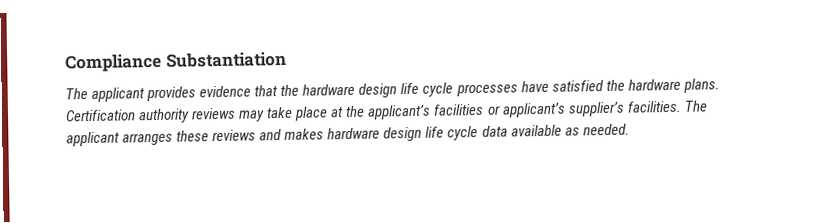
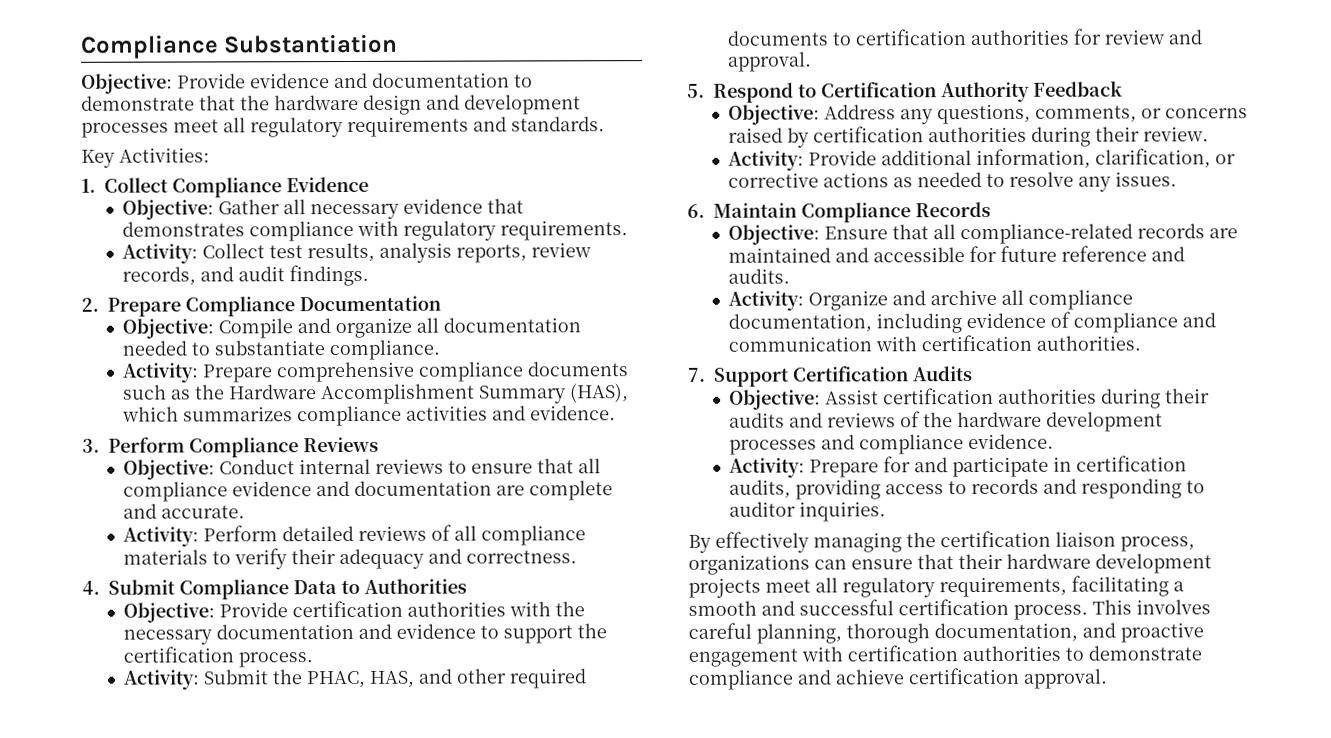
- The applicant provides evidence that the hardware design life cycle processes have satisfied the hardware plans. Certification authority reviews may take place at the applicant’s facilities or applicant’s supplier’s facilities. The applicant arranges these reviews and makes hardware design life cycle data available as needed.
+ Objective: Provide evidence and documentation to demonstrate that the hardware design and development processes meet all regulatory requirements and standards.
+ Key Activities:
+ 1. Collect Compliance Evidence
+ Objective: Gather all necessary evidence that demonstrates compliance with regulatory requirements.
+ Activity: Collect test results, analysis reports, review records, and audit findings.
+ 2. Prepare Compliance Documentation
+ Objective: Compile and organize all documentation needed to substantiate compliance.
+ Activity: Prepare comprehensive compliance documents such as the Hardware Accomplishment Summary (HAS), which summarizes compliance activities and evidence.
+ 3. Perform Compliance Reviews
+ Objective: Conduct internal reviews to ensure that all compliance evidence and documentation are complete and accurate.
+ Activity: Perform detailed reviews of all compliance materials to verify their adequacy and correctness.
+ 4. Submit Compliance Data to Authorities
+ Objective: Provide certification authorities with the necessary documentation and evidence to support the certification process.
+ Activity: Submit the PHAC, HAS, and other required documents to certification authorities for review and approval.
+ 5. Respond to Certification Authority Feedback
+ Objective: Address any questions, comments, or concerns raised by certification authorities during their review.
+ Activity: Provide additional information, clarification, or corrective actions as needed to resolve any issues.
+ 6. Maintain Compliance Records
+ Objective: Ensure that all compliance-related records are maintained and accessible for future reference and audits.
+ Activity: Organize and archive all compliance documentation, including evidence of compliance and communication with certification authorities.
+ 7. Support Certification Audits
+ Objective: Assist certification authorities during their audits and reviews of the hardware development processes and compliance evidence.
+ Activity: Prepare for and participate in certification audits, providing access to records and responding to auditor inquiries.
+ By effectively managing the certification liaison process, organizations can ensure that their hardware development projects meet all regulatory requirements, facilitating a smooth and successful certification process. This involves careful planning, thorough documentation, and proactive engagement with certification authorities to demonstrate compliance and achieve certification approval.

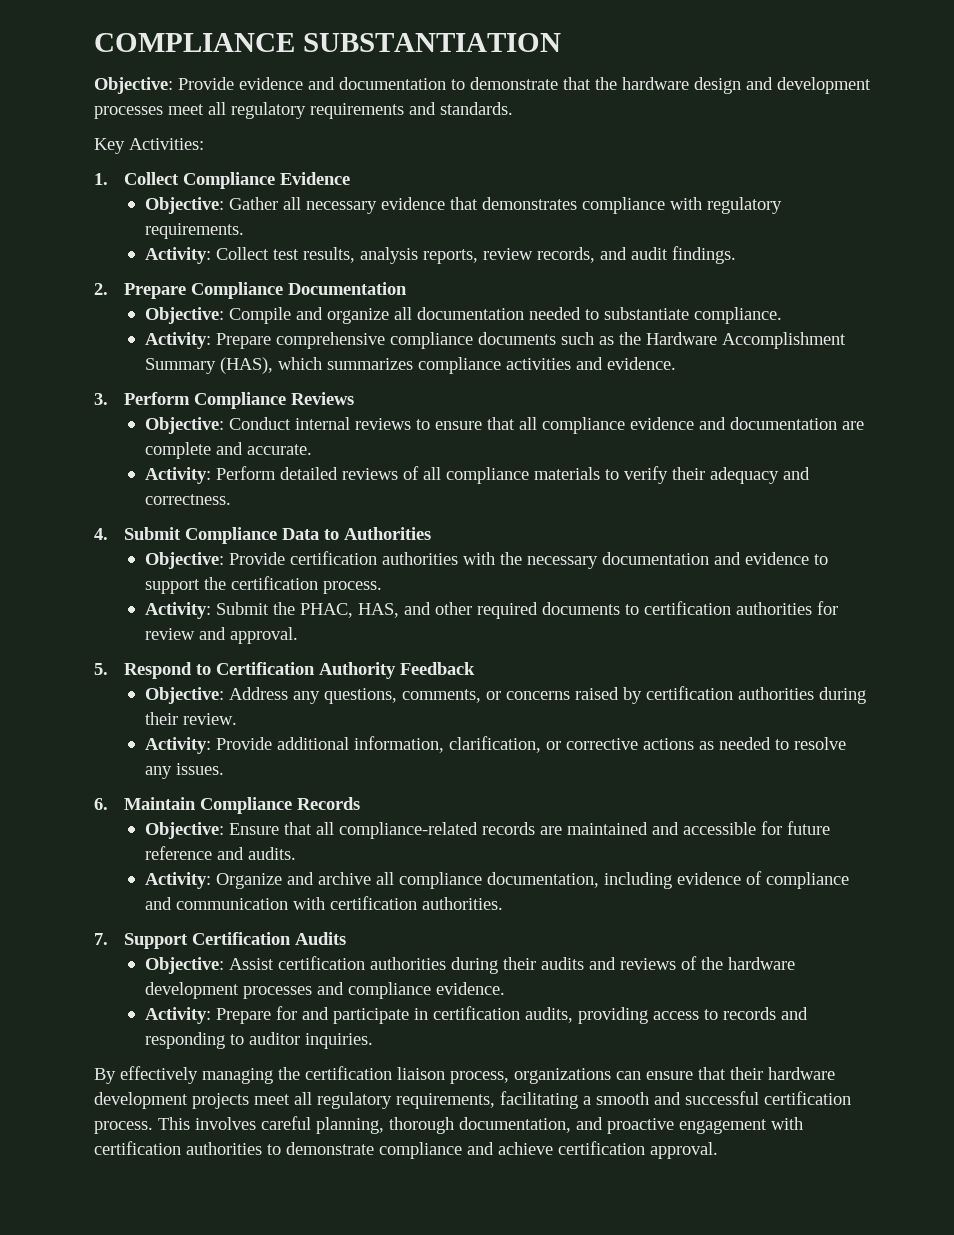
- Compliance Substantiation
+ COMPLIANCE SUBSTANTIATION

